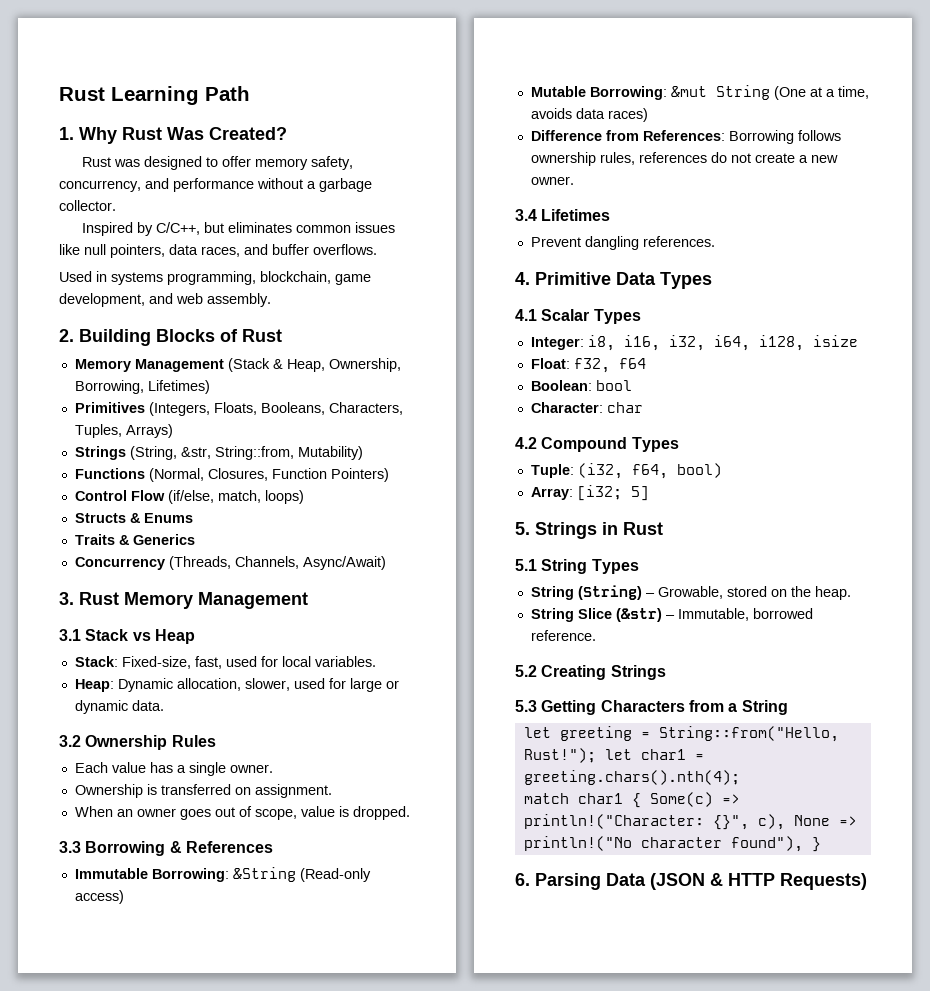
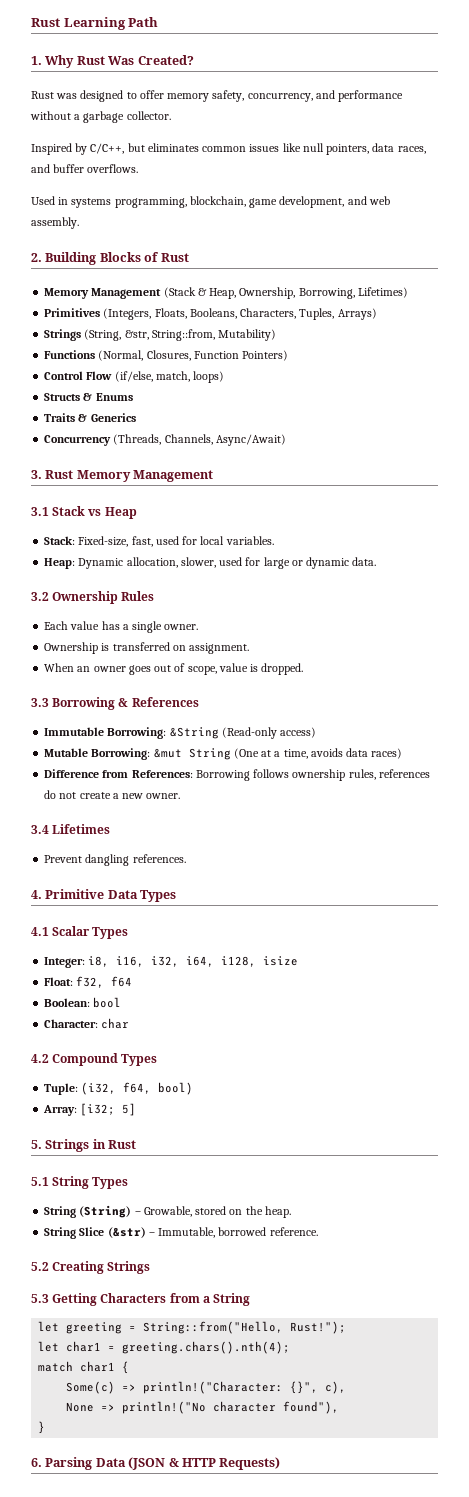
- let greeting = String::from("Hello, Rust!"); let char1 = greeting.chars().nth(4);
+ let greeting = String::from("Hello, Rust!");
+ let char1 = greeting.chars().nth(4);
- match char1 { Some(c) => println!("Character: {}", c), None => println!("No character found"), }
+ match char1 {
+ Some(c) => println!("Character: {}", c),
+ None => println!("No character found"),
+ }

